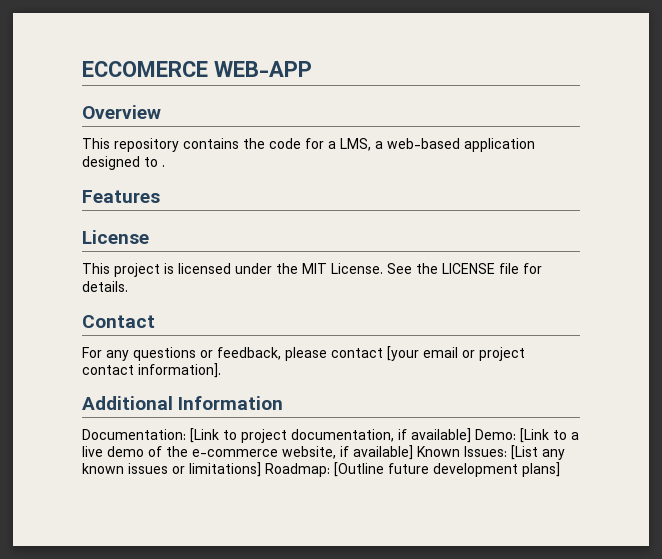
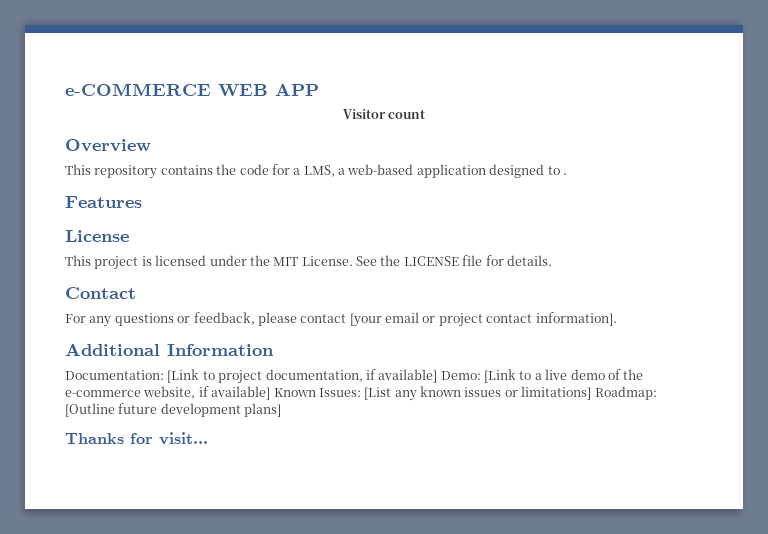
- ECCOMERCE WEB-APP
+ e-COMMERCE WEB APP
+ Visitor count
+ Thanks for visit...

